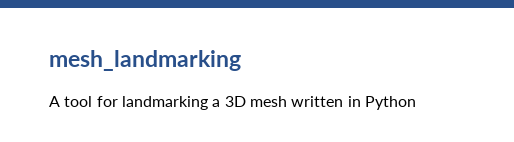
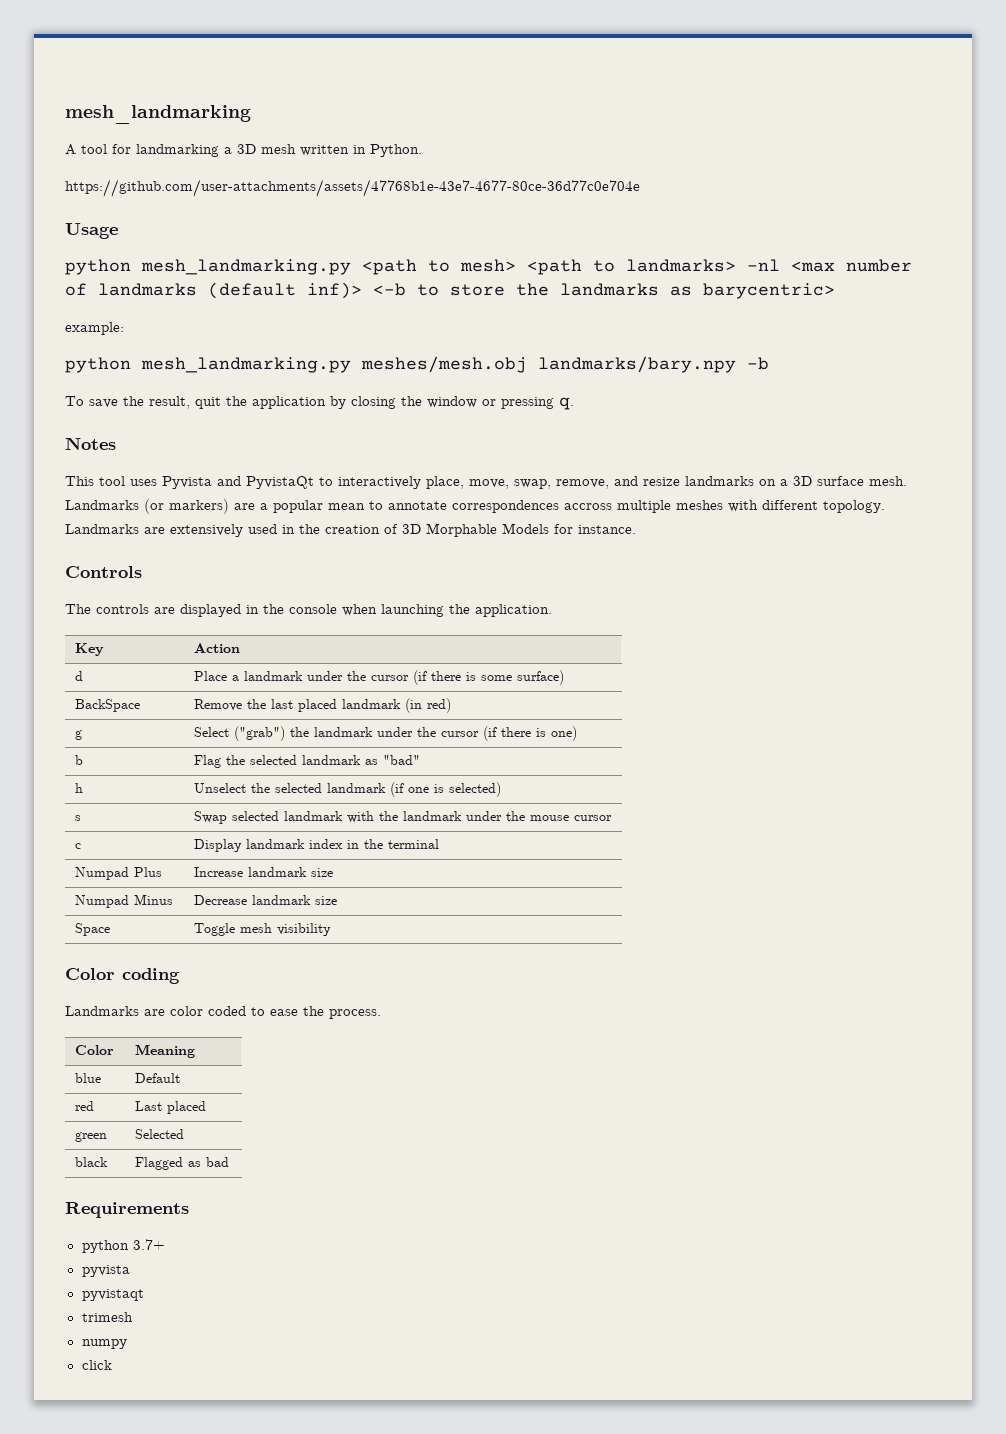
- A tool for landmarking a 3D mesh written in Python
+ A tool for landmarking a 3D mesh written in Python.
+ https://github.com/user-attachments/assets/47768b1e-43e7-4677-80ce-36d77c0e704e
+ Usage
+ python mesh_landmarking.py <path to mesh> <path to landmarks> -nl <max number of landmarks (default inf)> <-b to store the landmarks as barycentric>
+ example:
+ python mesh_landmarking.py meshes/mesh.obj landmarks/bary.npy -b
+ To save the result, quit the application by closing the window or pressing q.
+ Notes
+ This tool uses Pyvista and PyvistaQt to interactively place, move, swap, remove, and resize landmarks on a 3D surface mesh. Landmarks (or markers) are a popular mean to annotate correspondences accross multiple meshes with different topology. Landmarks are extensively used in the creation of 3D Morphable Models for instance.
+ Controls
+ The controls are displayed in the console when launching the application.
+ Key | Action
+ d | Place a landmark under the cursor (if there is some surface)
+ BackSpace | Remove the last placed landmark (in red)
+ g | Select ("grab") the landmark under the cursor (if there is one)
+ b | Flag the selected landmark as "bad"
+ h | Unselect the selected landmark (if one is selected)
+ s | Swap selected landmark with the landmark under the mouse cursor
+ c | Display landmark index in the terminal
+ Numpad Plus | Increase landmark size
+ Numpad Minus | Decrease landmark size
+ Space | Toggle mesh visibility
+ Color coding
+ Landmarks are color coded to ease the process.
+ Color | Meaning
+ blue | Default
+ red | Last placed
+ green | Selected
+ black | Flagged as bad
+ Requirements
+ python 3.7+
+ pyvista
+ pyvistaqt
+ trimesh
+ numpy
+ click

